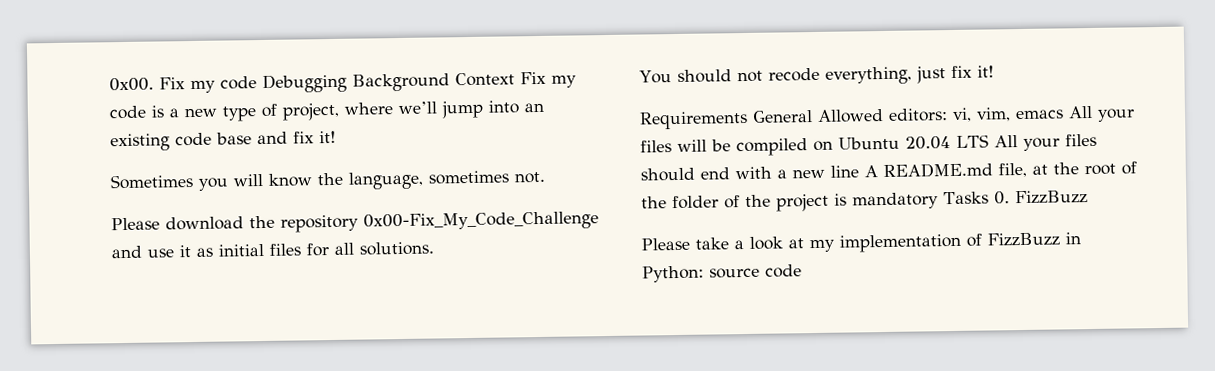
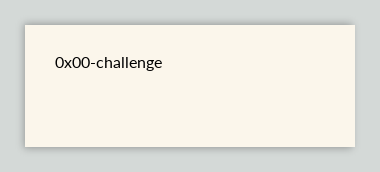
- 0x00. Fix my code Debugging Background Context Fix my code is a new type of project, where we’ll jump into an existing code base and fix it!
- Sometimes you will know the language, sometimes not.
- Please download the repository 0x00-Fix_My_Code_Challenge and use it as initial files for all solutions.
- You should not recode everything, just fix it!
- Requirements General Allowed editors: vi, vim, emacs All your files will be compiled on Ubuntu 20.04 LTS All your files should end with a new line A README.md file, at the root of the folder of the project is mandatory Tasks 0. FizzBuzz
- Please take a look at my implementation of FizzBuzz in Python: source code
+ 0x00-challenge

